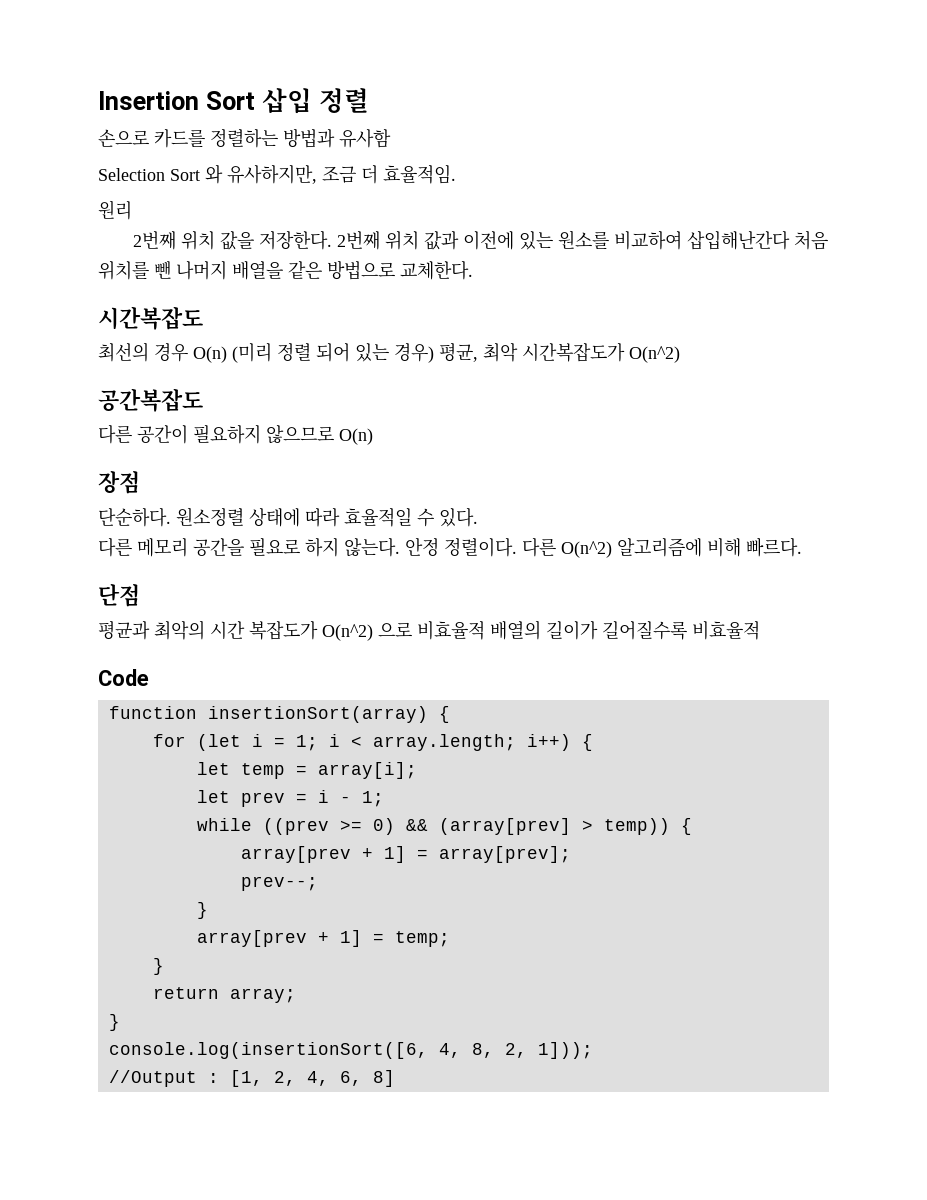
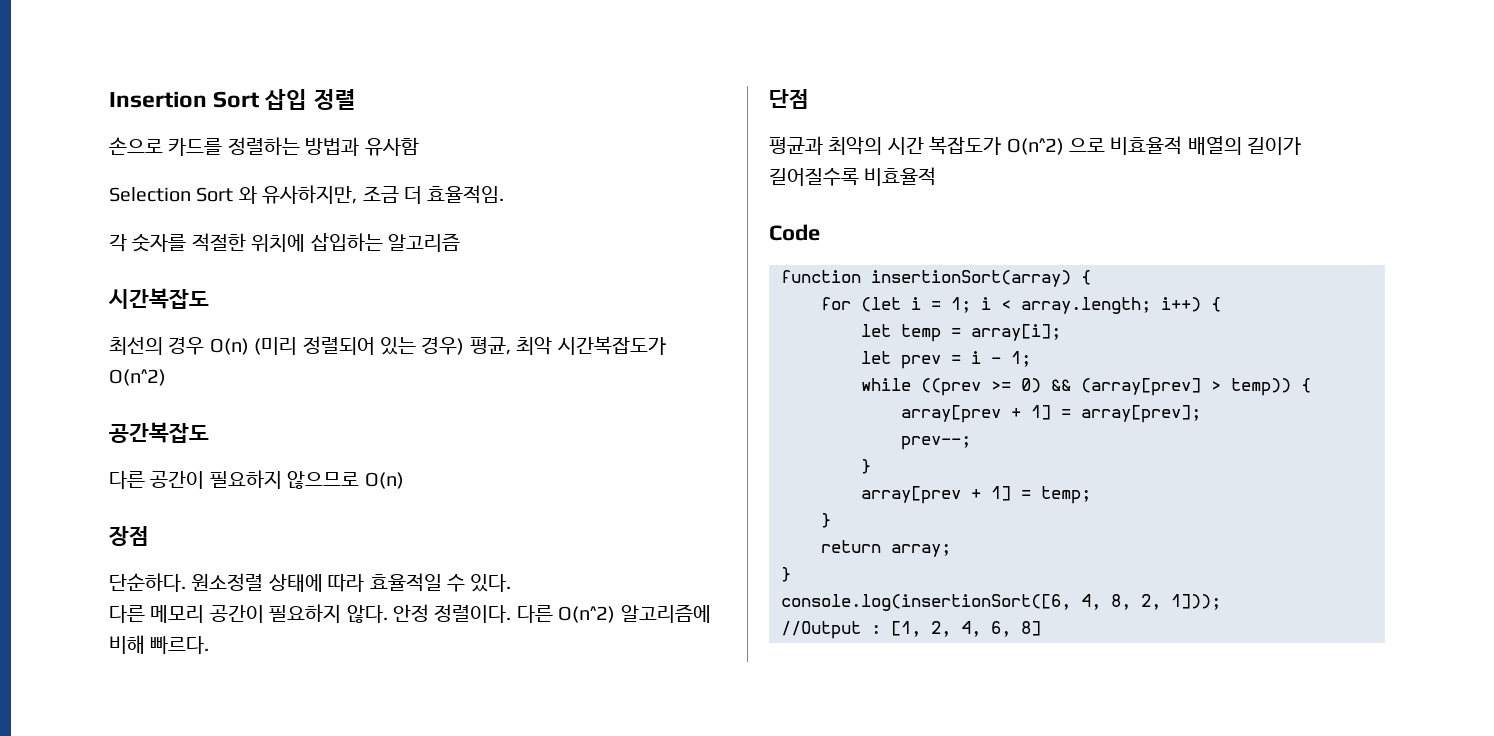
- 원리
- 2번째 위치 값을 저장한다. 2번째 위치 값과 이전에 있는 원소를 비교하여 삽입해난간다 처음 위치를 뺀 나머지 배열을 같은 방법으로 교체한다.
+ 각 숫자를 적절한 위치에 삽입하는 알고리즘
- 최선의 경우 O(n) (미리 정렬 되어 있는 경우) 평균, 최악 시간복잡도가 O(n^2)
+ 최선의 경우 O(n) (미리 정렬되어 있는 경우) 평균, 최악 시간복잡도가 O(n^2)
- 다른 메모리 공간을 필요로 하지 않는다.
+ 다른 메모리 공간이 필요하지 않다.

